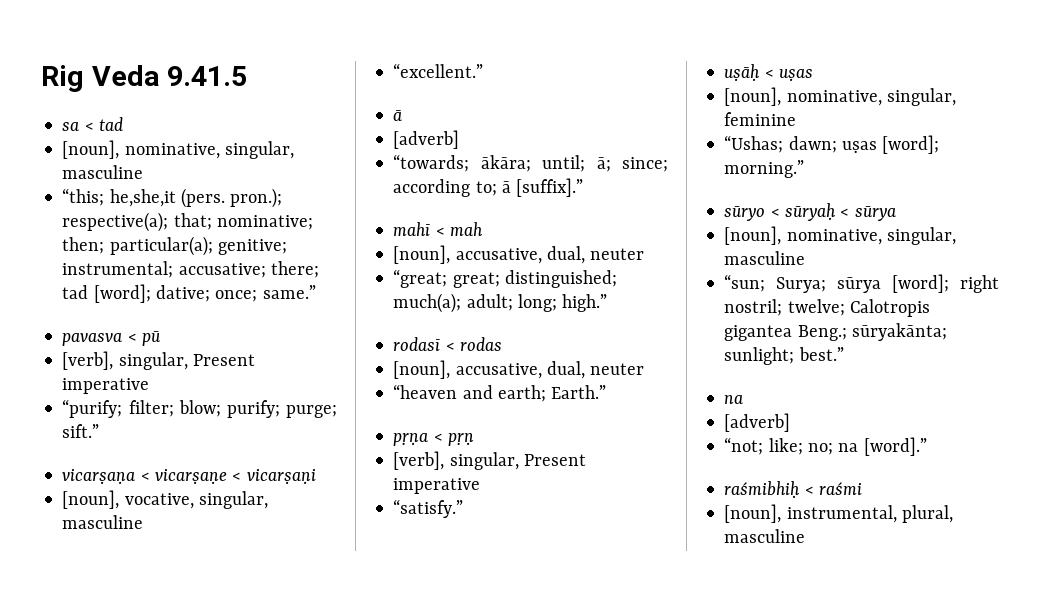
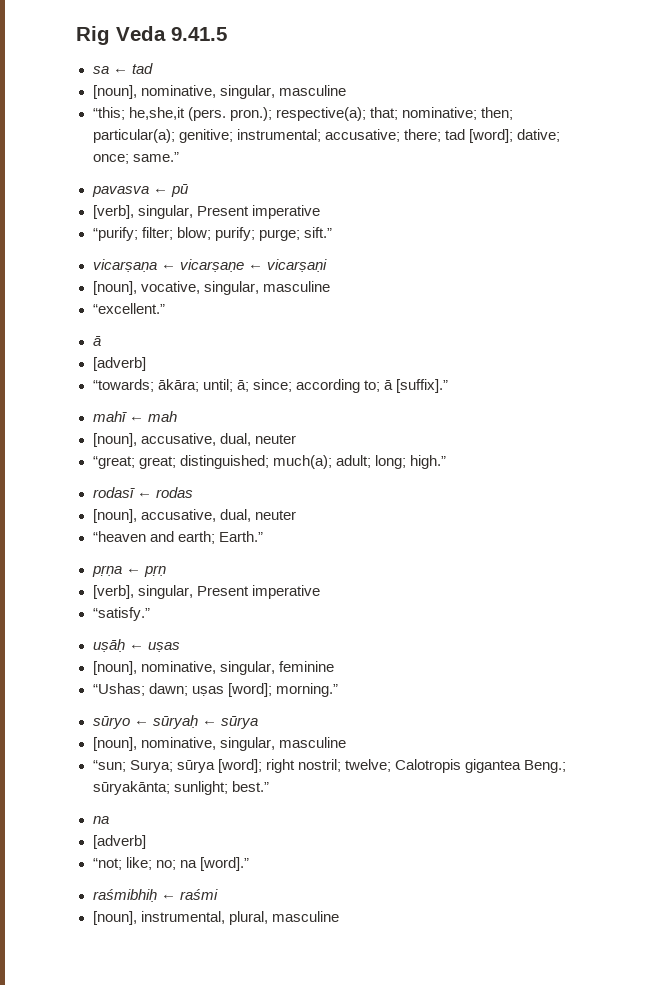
- sa < tad
+ sa ← tad
- pavasva < pū
+ pavasva ← pū
- vicarṣaṇa < vicarṣaṇe < vicarṣaṇi
+ vicarṣaṇa ← vicarṣaṇe ← vicarṣaṇi
- mahī < mah
+ mahī ← mah
- rodasī < rodas
+ rodasī ← rodas
- pṛṇa < pṛṇ
+ pṛṇa ← pṛṇ
- uṣāḥ < uṣas
+ uṣāḥ ← uṣas
- sūryo < sūryaḥ < sūrya
+ sūryo ← sūryaḥ ← sūrya
- raśmibhiḥ < raśmi
+ raśmibhiḥ ← raśmi

